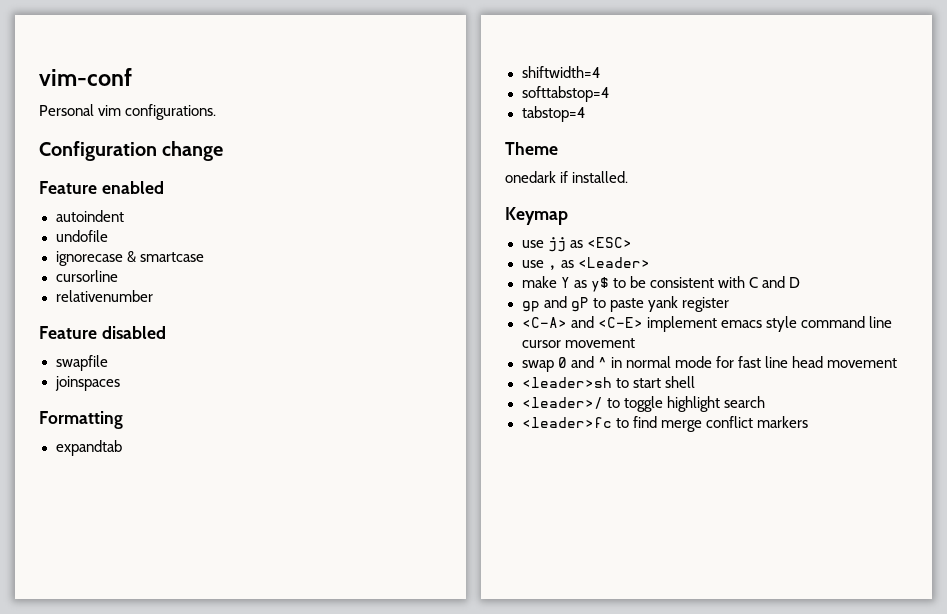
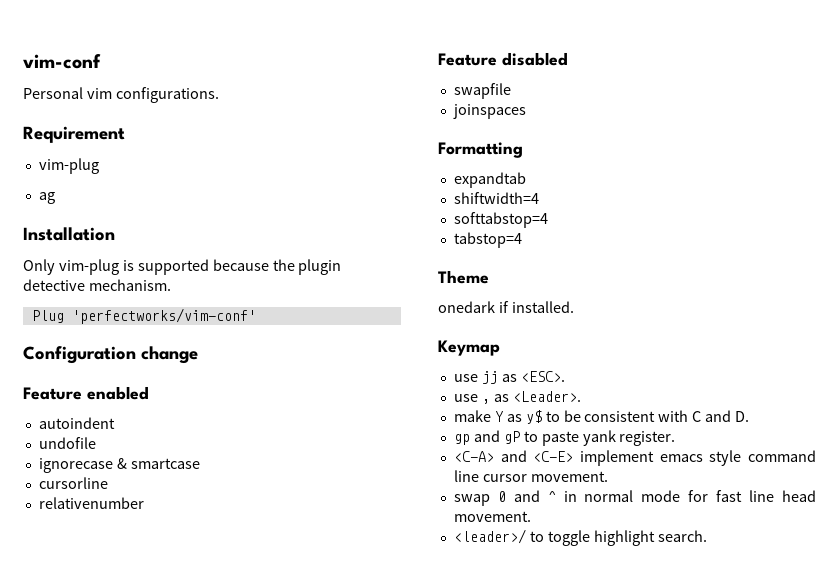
+ Requirement
+ vim-plug
+ ag
+ Installation
+ Only vim-plug is supported because the plugin detective mechanism.
+ Plug 'perfectworks/vim-conf'
- use jj as <ESC>
+ use jj as <ESC>.
- use , as <Leader>
+ use , as <Leader>.
- make Y as y$ to be consistent with C and D
+ make Y as y$ to be consistent with C and D.
- gp and gP to paste yank register
+ gp and gP to paste yank register.
- <C-A> and <C-E> implement emacs style command line cursor movement
+ <C-A> and <C-E> implement emacs style command line cursor movement.
- swap 0 and ^ in normal mode for fast line head movement
- <leader>sh to start shell
+ swap 0 and ^ in normal mode for fast line head movement.
- <leader>/ to toggle highlight search
- <leader>fc to find merge conflict markers
+ <leader>/ to toggle highlight search.

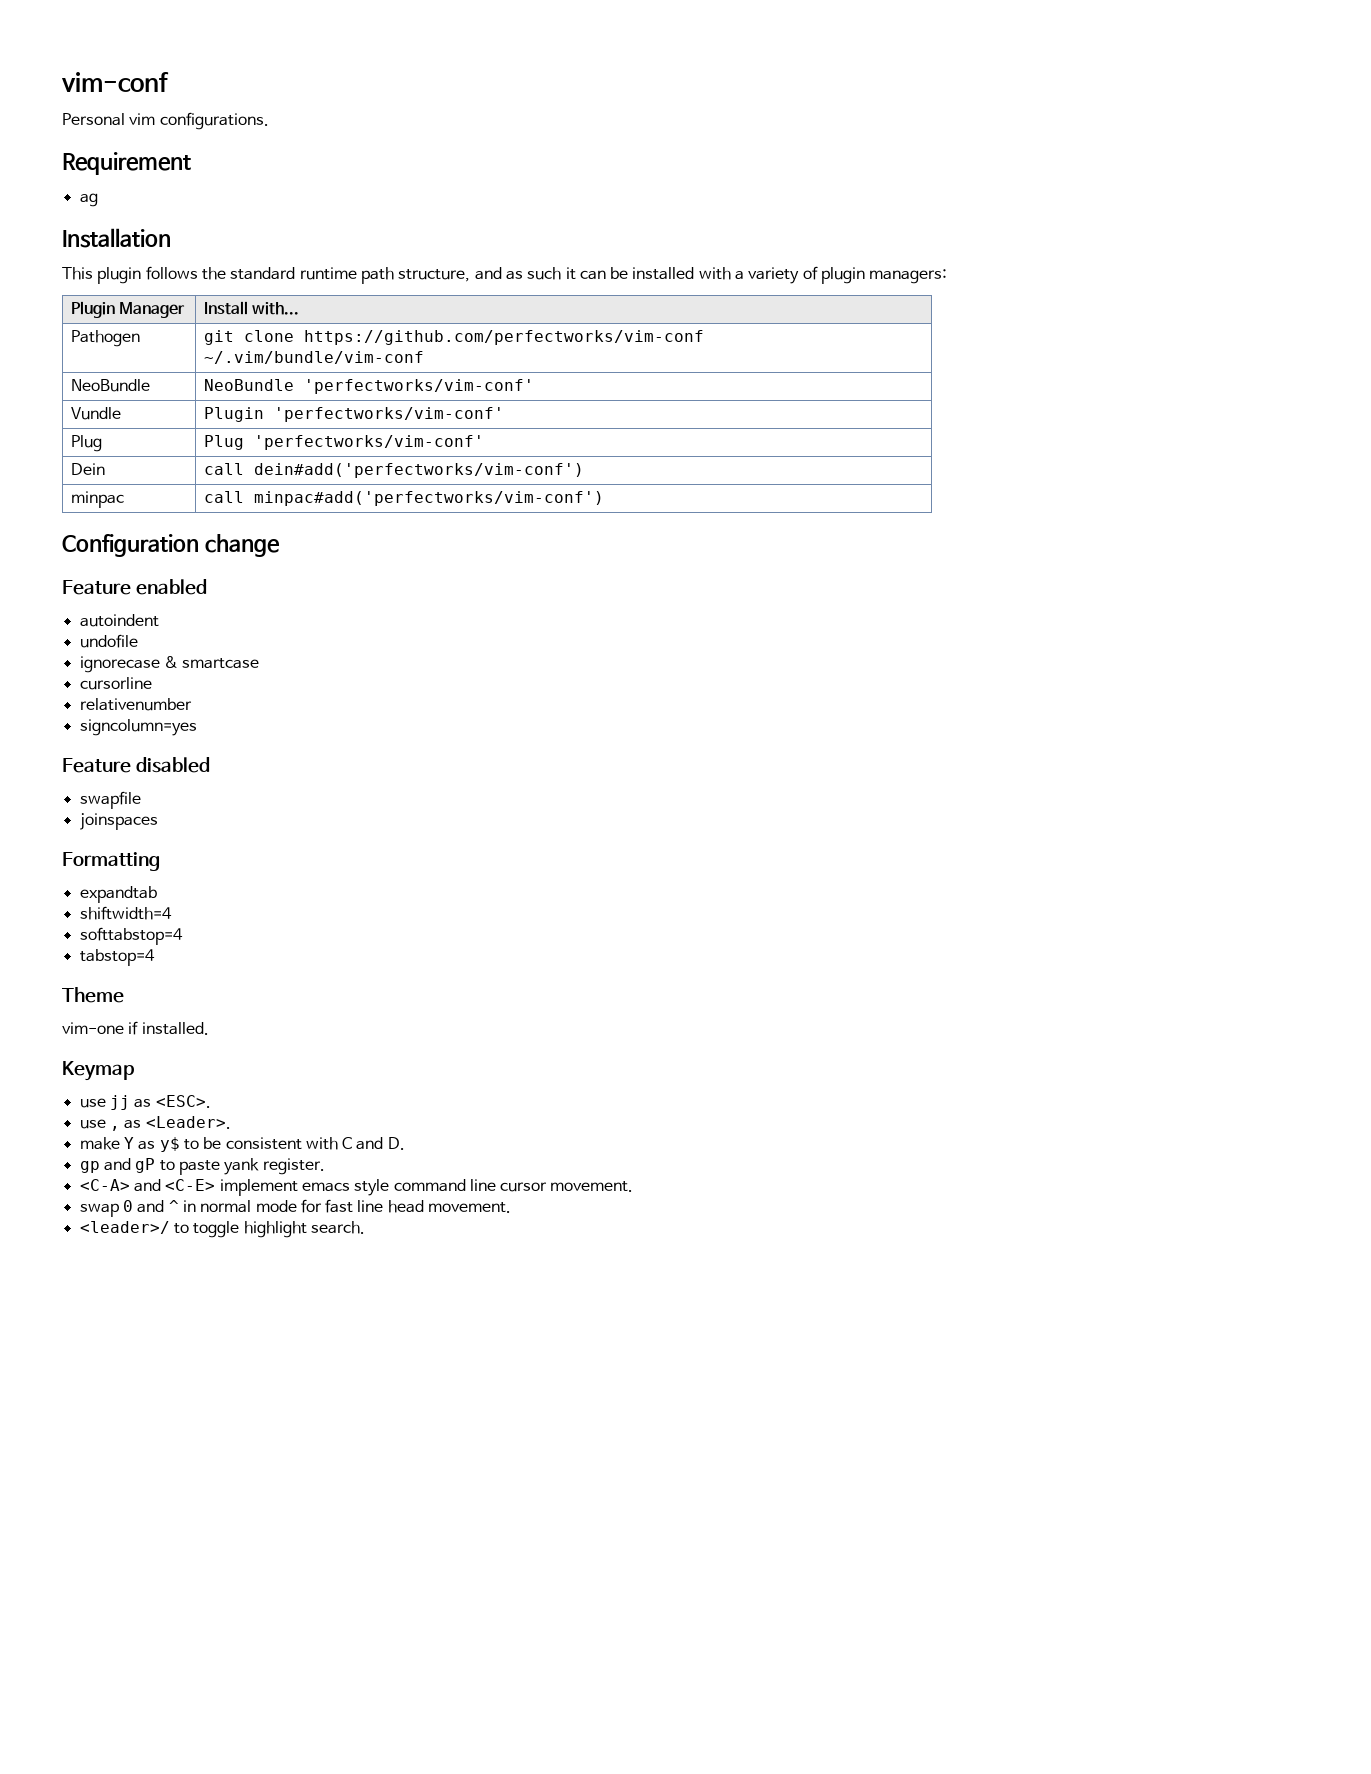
  Requirement
- vim-plug
- Only vim-plug is supported because the plugin detective mechanism.
- Plug 'perfectworks/vim-conf'
+ This plugin follows the standard runtime path structure, and as such it can be installed with a variety of plugin managers:
+ Plugin Manager | Install with...
+ Pathogen | git clone https://github.com/perfectworks/vim-conf ~/.vim/bundle/vim-conf
+ NeoBundle | NeoBundle 'perfectworks/vim-conf'
+ Vundle | Plugin 'perfectworks/vim-conf'
+ Plug | Plug 'perfectworks/vim-conf'
+ Dein | call dein#add('perfectworks/vim-conf')
+ minpac | call minpac#add('perfectworks/vim-conf')
+ signcolumn=yes
- onedark if installed.
+ vim-one if installed.

